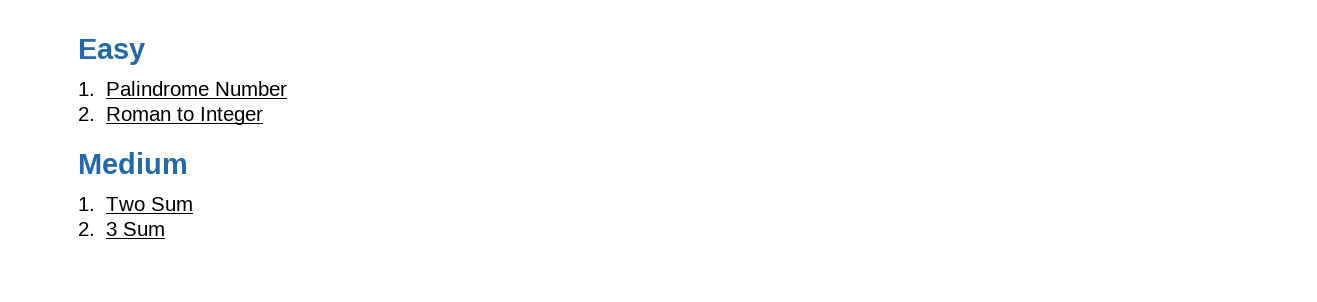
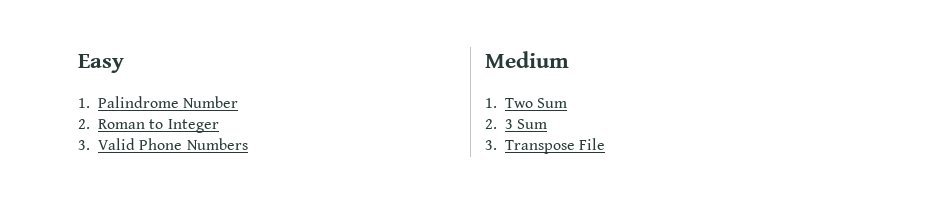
+ 3. Valid Phone Numbers
+ 3. Transpose File

